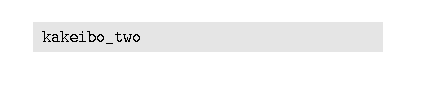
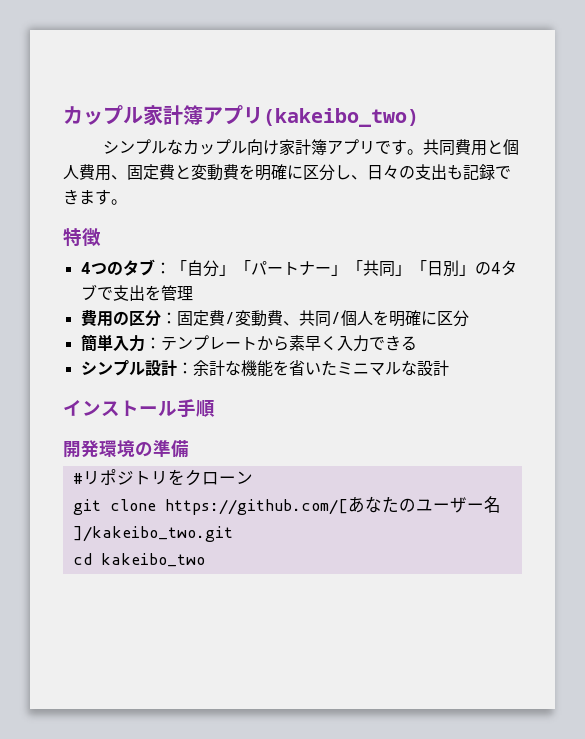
- kakeibo_two
+ カップル家計簿アプリ(kakeibo_two)
+ シンプルなカップル向け家計簿アプリです。共同費用と個人費用、固定費と変動費を明確に区分し、日々の支出も記録できます。
+ 特徴
+ 4つのタブ：「自分」「パートナー」「共同」「日別」の4タブで支出を管理
+ 費用の区分：固定費/変動費、共同/個人を明確に区分
+ 簡単入力：テンプレートから素早く入力できる
+ シンプル設計：余計な機能を省いたミニマルな設計
+ インストール手順
+ 開発環境の準備
+ #リポジトリをクローン
+ git clone https://github.com/[あなたのユーザー名]/kakeibo_two.git
+ cd kakeibo_two

